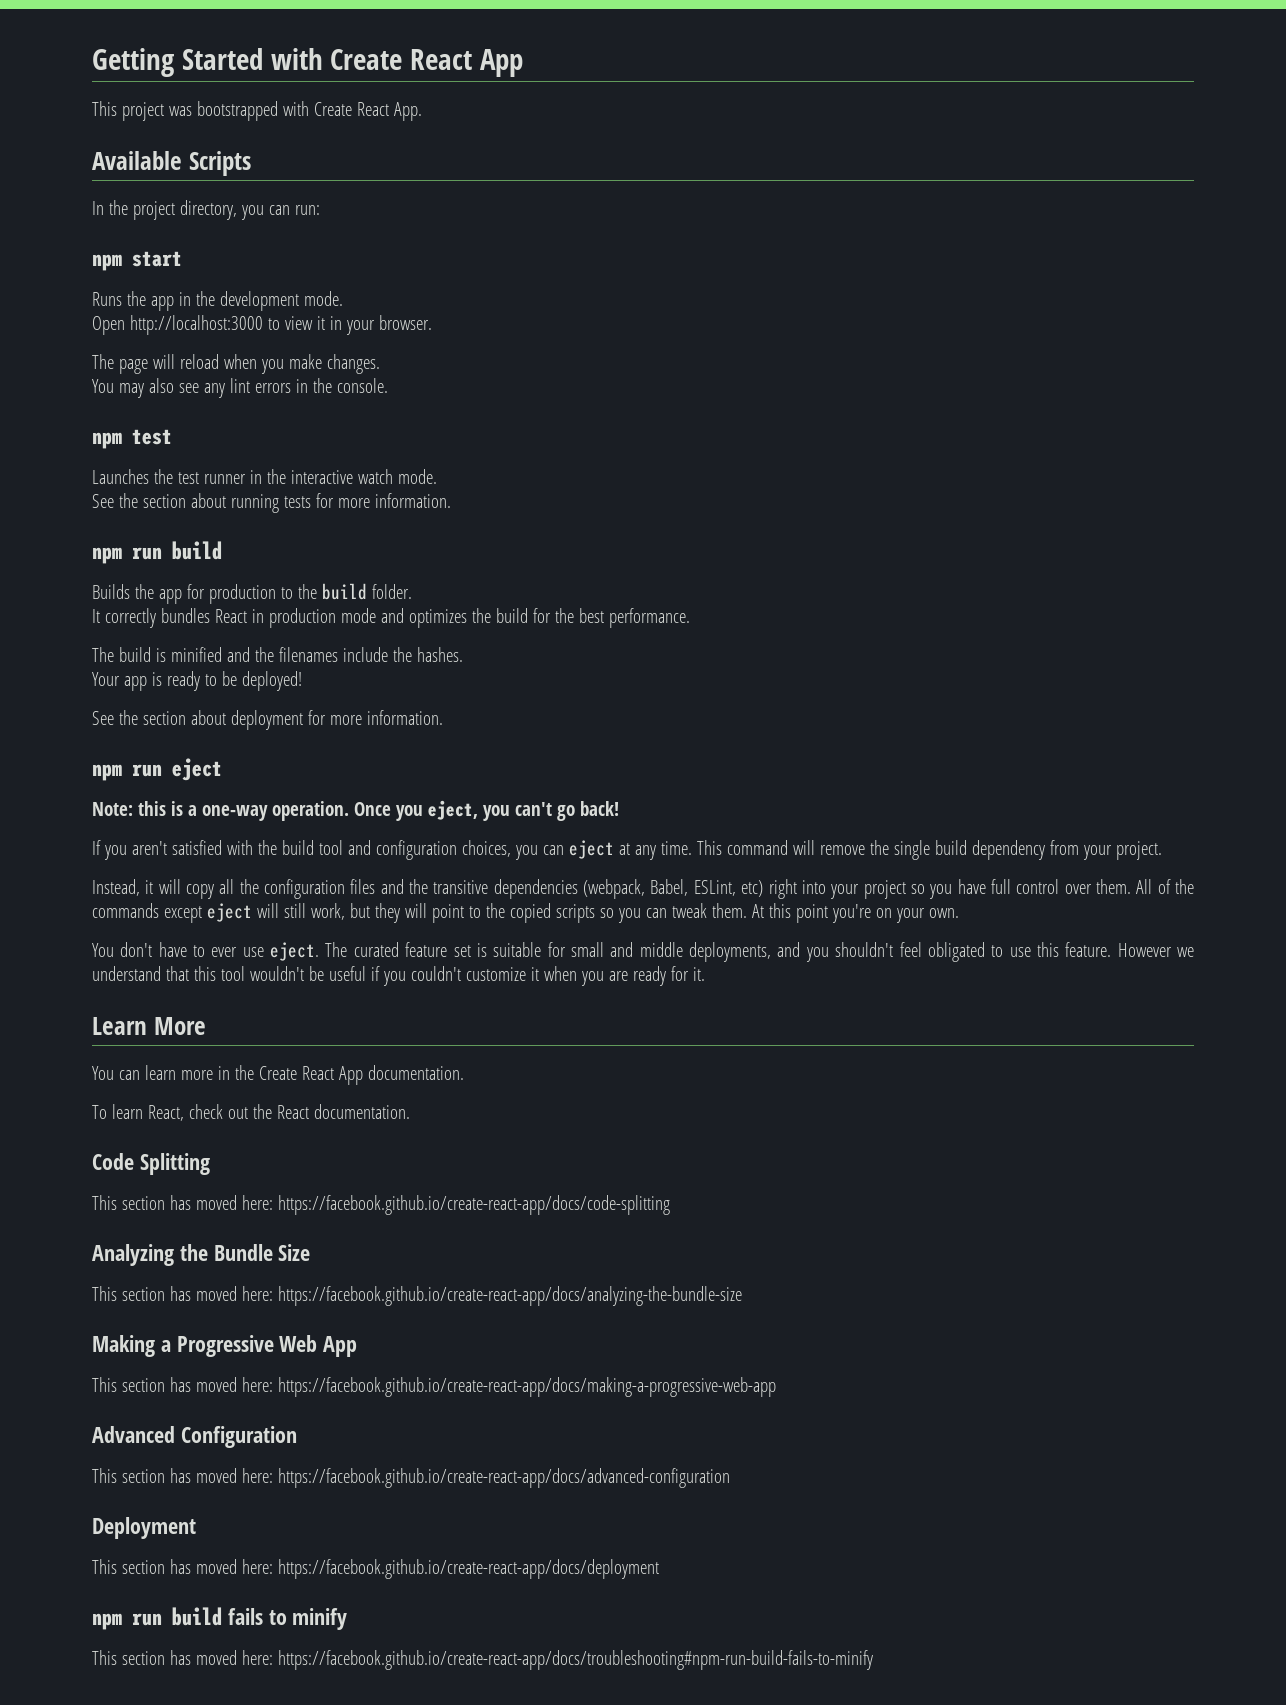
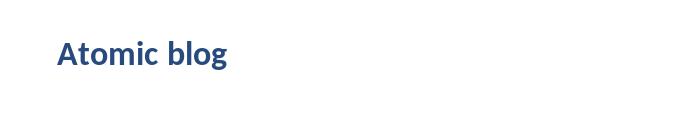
- Getting Started with Create React App
- This project was bootstrapped with Create React App.
- Available Scripts
- In the project directory, you can run:
- npm start
- Runs the app in the development mode.
- Open http://localhost:3000 to view it in your browser.
- The page will reload when you make changes.
- You may also see any lint errors in the console.
- npm test
- Launches the test runner in the interactive watch mode.
- See the section about running tests for more information.
- npm run build
- Builds the app for production to the build folder.
- It correctly bundles React in production mode and optimizes the build for the best performance.
- The build is minified and the filenames include the hashes.
- Your app is ready to be deployed!
- See the section about deployment for more information.
- npm run eject
- Note: this is a one-way operation. Once you eject, you can't go back!
- If you aren't satisfied with the build tool and configuration choices, you can eject at any time. This command will remove the single build dependency from your project.
- Instead, it will copy all the configuration files and the transitive dependencies (webpack, Babel, ESLint, etc) right into your project so you have full control over them. All of the commands except eject will still work, but they will point to the copied scripts so you can tweak them. At this point you're on your own.
- You don't have to ever use eject. The curated feature set is suitable for small and middle deployments, and you shouldn't feel obligated to use this feature. However we understand that this tool wouldn't be useful if you couldn't customize it when you are ready for it.
- Learn More
- You can learn more in the Create React App documentation.
- To learn React, check out the React documentation.
- Code Splitting
- This section has moved here: https://facebook.github.io/create-react-app/docs/code-splitting
- Analyzing the Bundle Size
- This section has moved here: https://facebook.github.io/create-react-app/docs/analyzing-the-bundle-size
- Making a Progressive Web App
- This section has moved here: https://facebook.github.io/create-react-app/docs/making-a-progressive-web-app
- Advanced Configuration
- This section has moved here: https://facebook.github.io/create-react-app/docs/advanced-configuration
- Deployment
- This section has moved here: https://facebook.github.io/create-react-app/docs/deployment
- npm run build fails to minify
- This section has moved here: https://facebook.github.io/create-react-app/docs/troubleshooting#npm-run-build-fails-to-minify
+ Atomic blog

